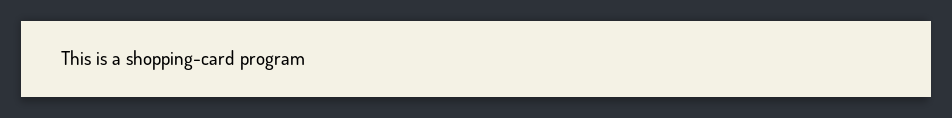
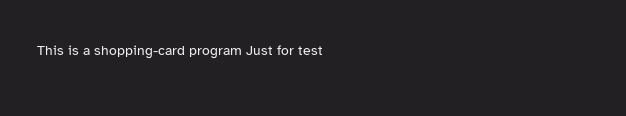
- This is a shopping-card program
+ This is a shopping-card program Just for test

